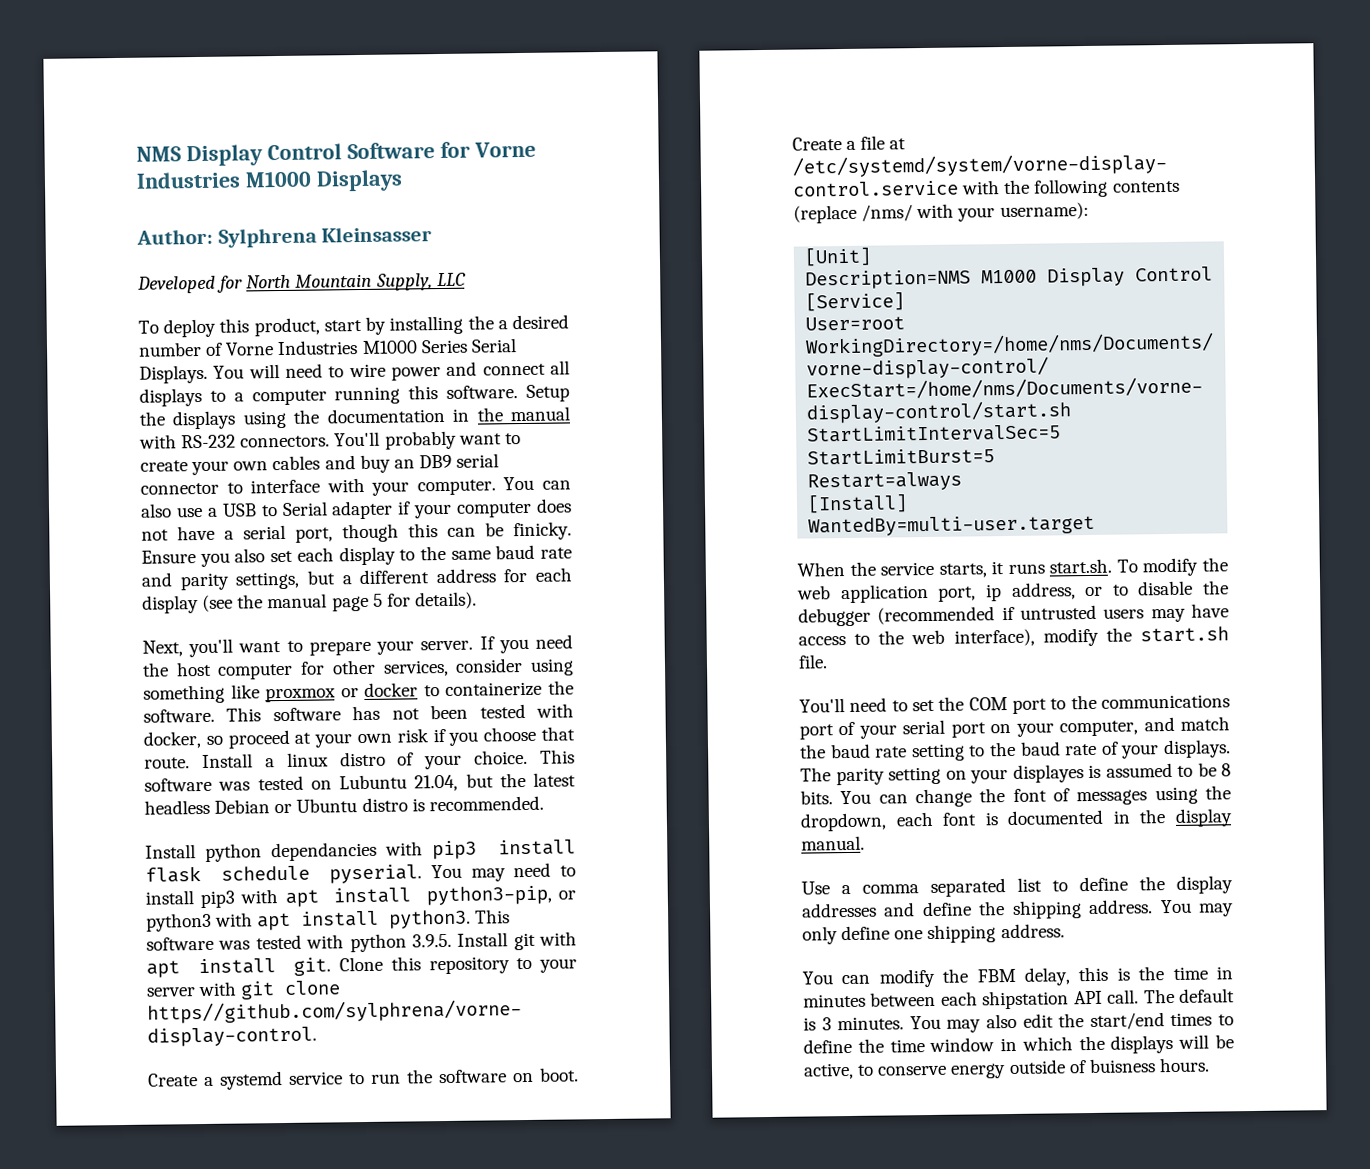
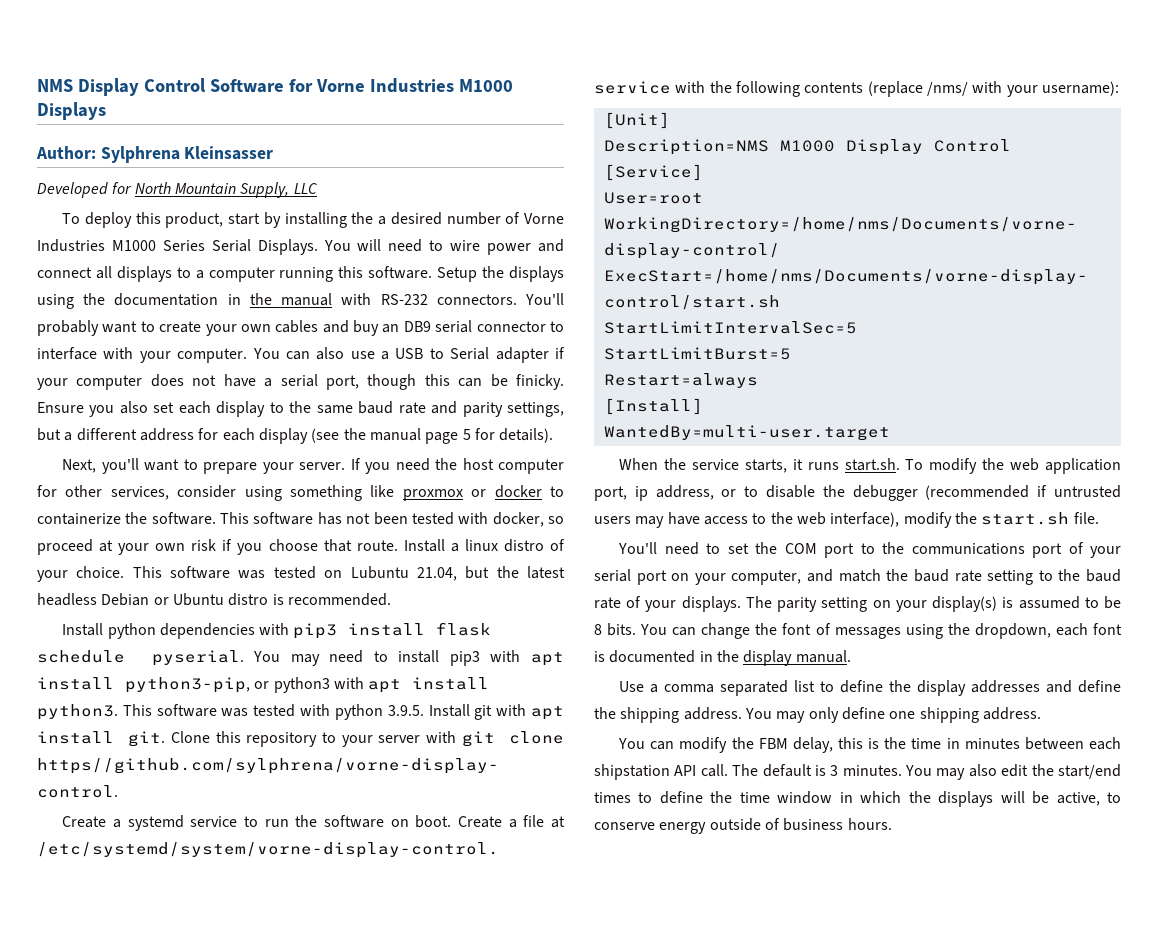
- Install python dependancies with pip3 install flask schedule pyserial.
+ Install python dependencies with pip3 install flask schedule pyserial.
- The parity setting on your displayes is assumed to be 8 bits.
+ The parity setting on your display(s) is assumed to be 8 bits.
- You may also edit the start/end times to define the time window in which the displays will be active, to conserve energy outside of buisness hours.
+ You may also edit the start/end times to define the time window in which the displays will be active, to conserve energy outside of business hours.

